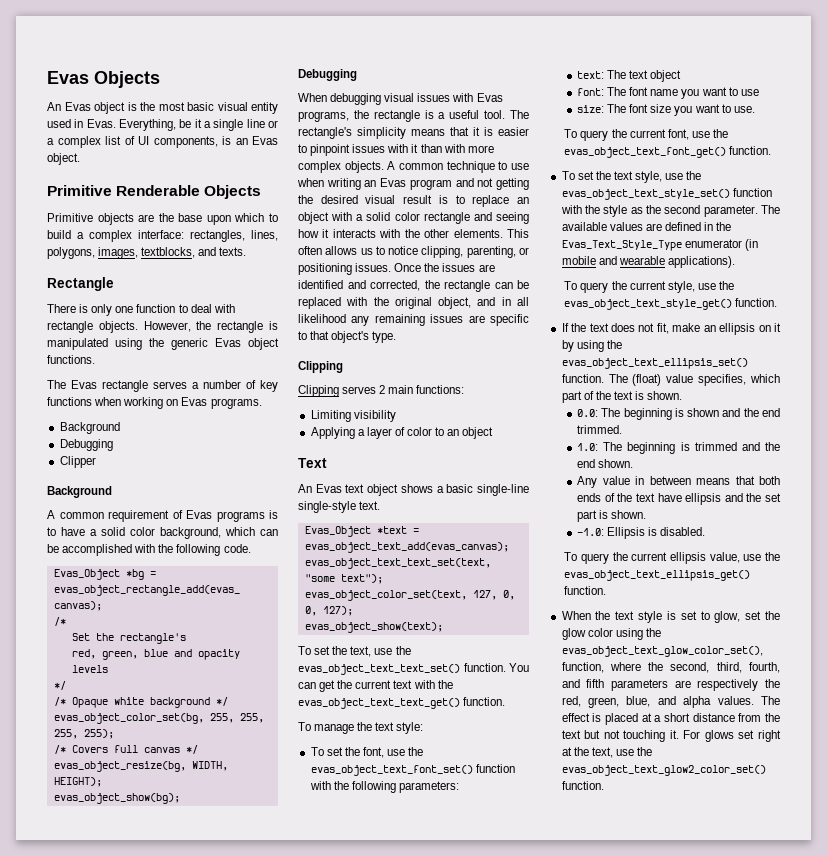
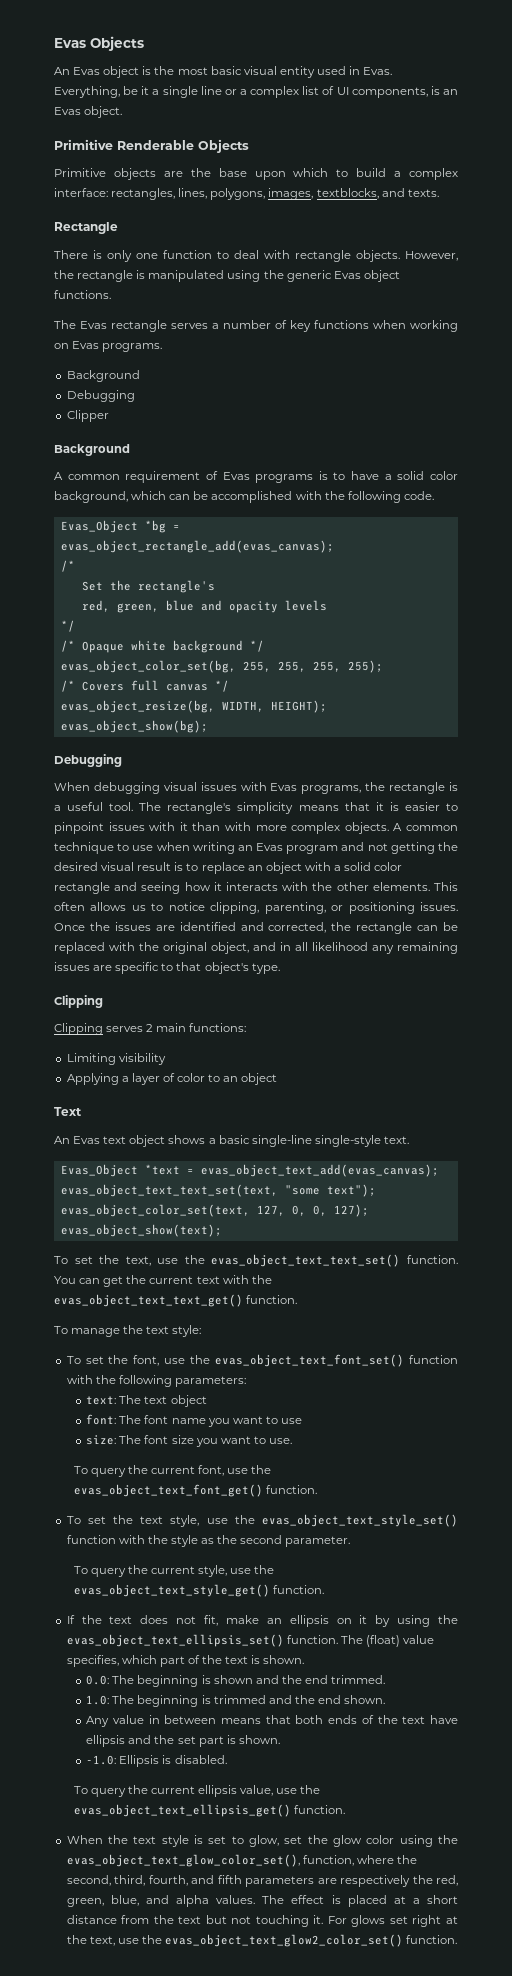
- The available values are defined in the Evas_Text_Style_Type enumerator (in mobile and wearable applications).

